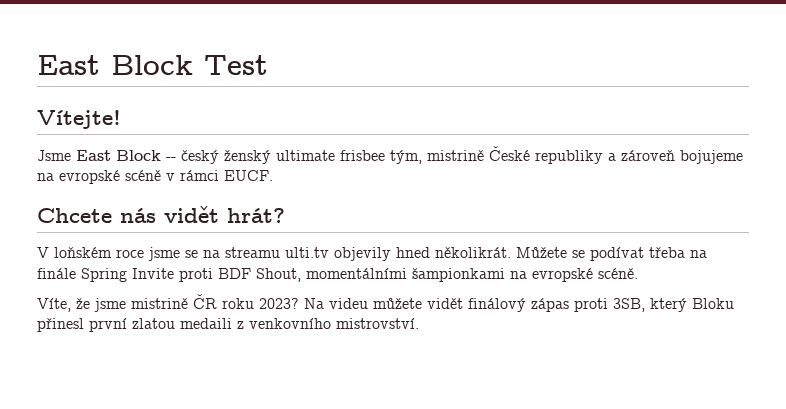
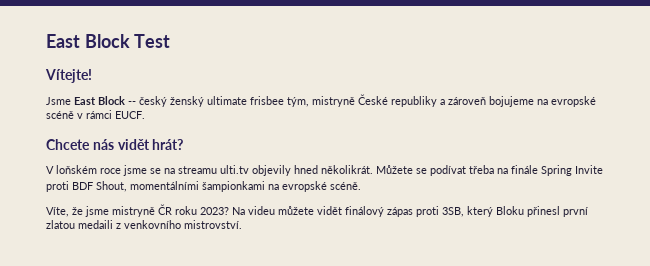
- Jsme East Block -- český ženský ultimate frisbee tým, mistrině České republiky a zároveň bojujeme na evropské scéně v rámci EUCF.
+ Jsme East Block -- český ženský ultimate frisbee tým, mistryně České republiky a zároveň bojujeme na evropské scéně v rámci EUCF.
- Víte, že jsme mistrině ČR roku 2023?
+ Víte, že jsme mistryně ČR roku 2023?

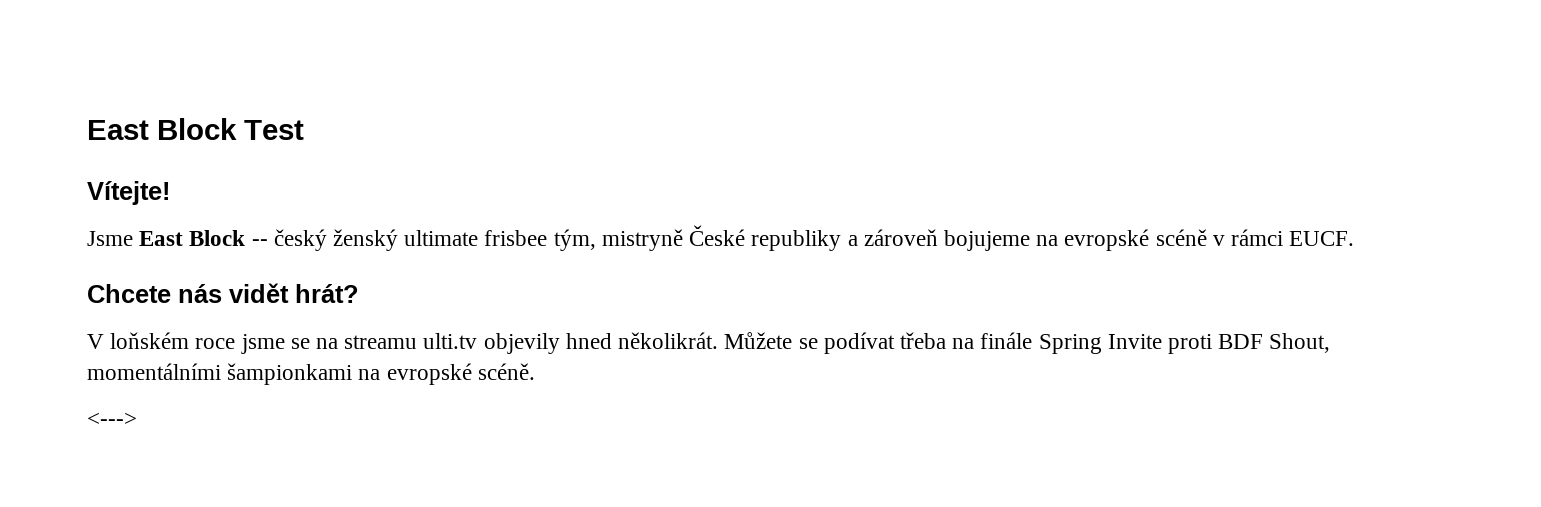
- Víte, že jsme mistryně ČR roku 2023? Na videu můžete vidět finálový zápas proti 3SB, který Bloku přinesl první zlatou medaili z venkovního mistrovství.
+ <--->

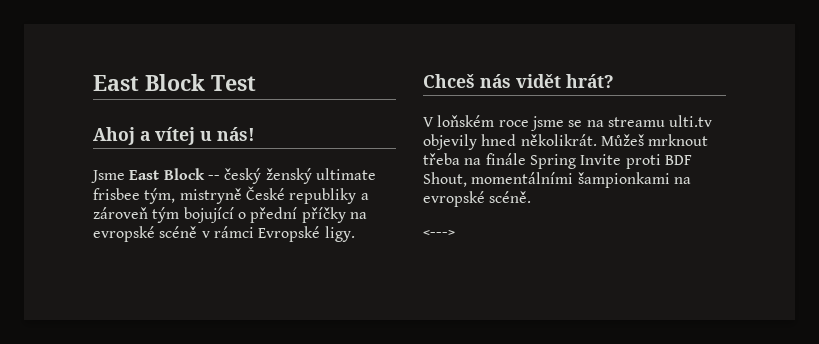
- Vítejte!
+ Ahoj a vítej u nás!
- Jsme East Block -- český ženský ultimate frisbee tým, mistryně České republiky a zároveň bojujeme na evropské scéně v rámci EUCF.
- Chcete nás vidět hrát?
+ Jsme East Block -- český ženský ultimate frisbee tým, mistryně České republiky a zároveň tým bojující o přední příčky na evropské scéně v rámci Evropské ligy.
+ Chceš nás vidět hrát?
- Můžete se podívat třeba na finále Spring Invite proti BDF Shout, momentálními šampionkami na evropské scéně.
+ Můžeš mrknout třeba na finále Spring Invite proti BDF Shout, momentálními šampionkami na evropské scéně.

